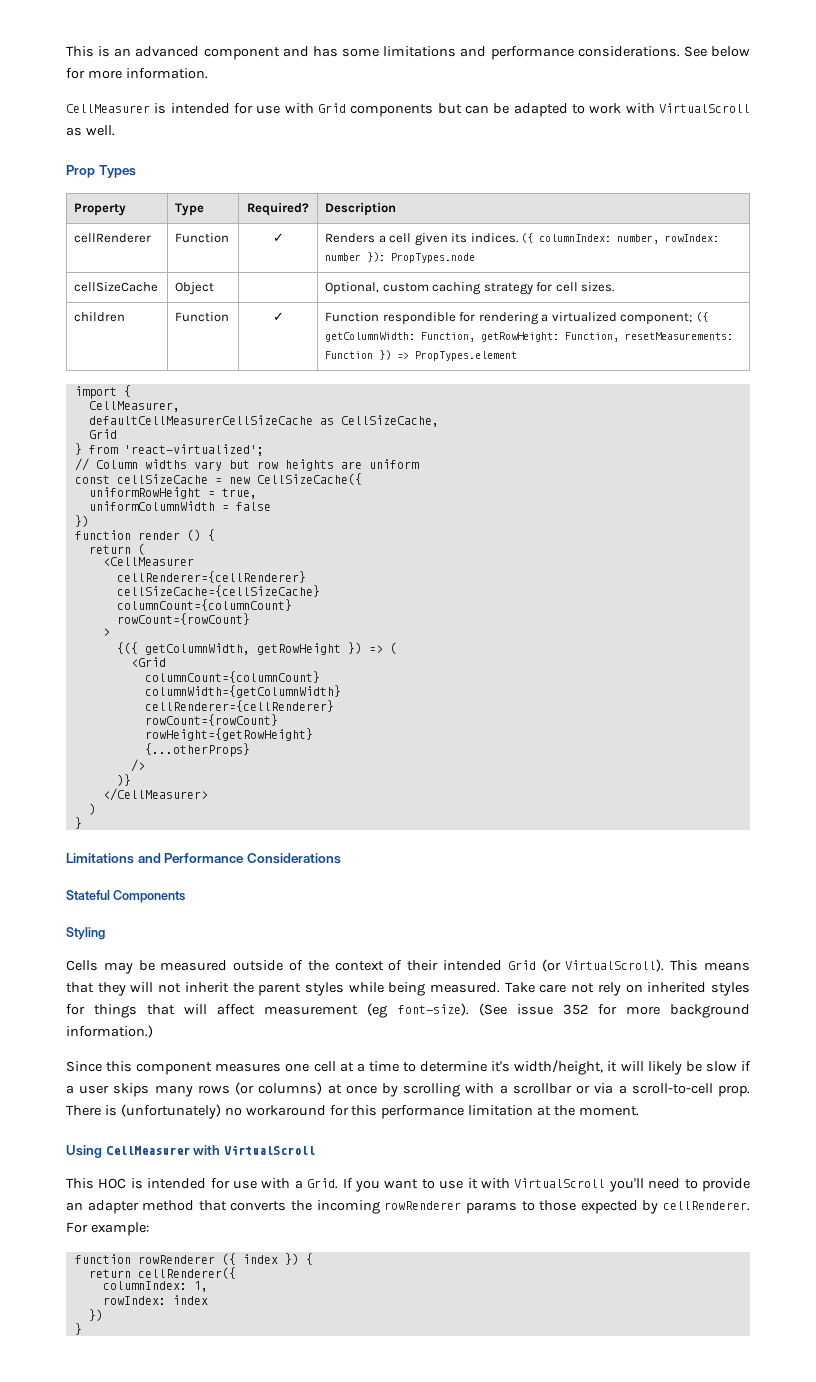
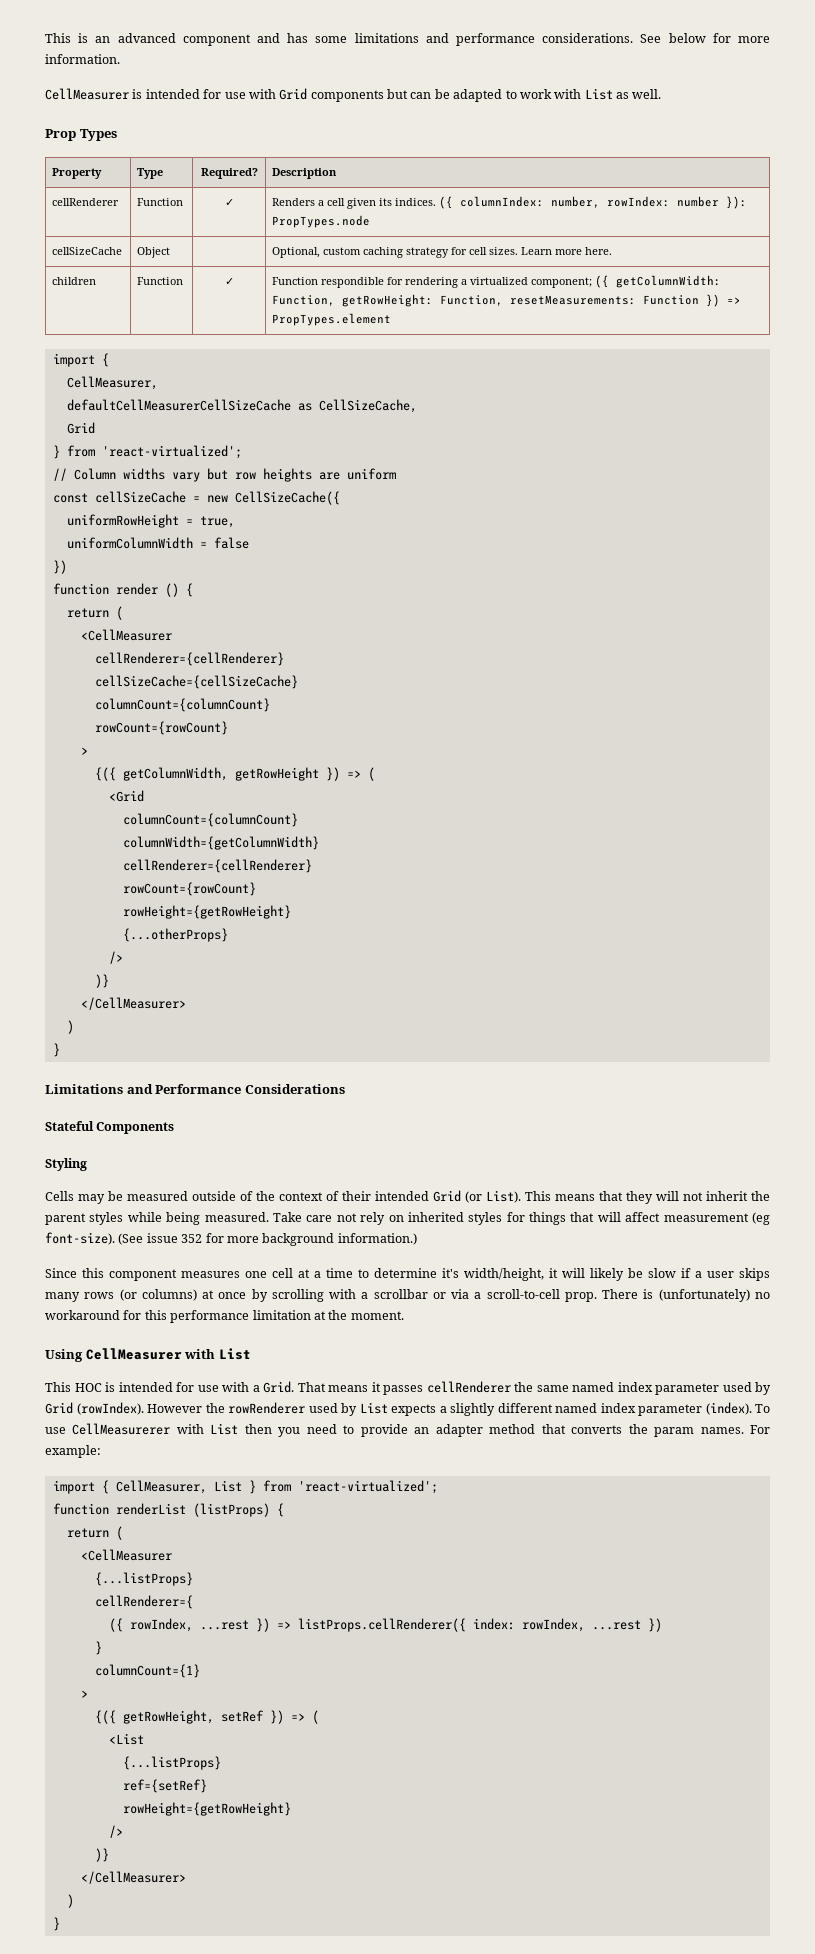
- CellMeasurer is intended for use with Grid components but can be adapted to work with VirtualScroll as well.
+ CellMeasurer is intended for use with Grid components but can be adapted to work with List as well.
- cellSizeCache | Object | | Optional, custom caching strategy for cell sizes.
+ cellSizeCache | Object | | Optional, custom caching strategy for cell sizes. Learn more here.
- Cells may be measured outside of the context of their intended Grid (or VirtualScroll).
+ Cells may be measured outside of the context of their intended Grid (or List).
- Using CellMeasurer with VirtualScroll
+ Using CellMeasurer with List
- If you want to use it with VirtualScroll you'll need to provide an adapter method that converts the incoming rowRenderer params to those expected by cellRenderer. For example:
- function rowRenderer ({ index }) {
- return cellRenderer({
- columnIndex: 1,
- rowIndex: index
- })
+ That means it passes cellRenderer the same named index parameter used by Grid (rowIndex). However the rowRenderer used by List expects a slightly different named index parameter (index). To use CellMeasurerer with List then you need to provide an adapter method that converts the param names. For example:
+ import { CellMeasurer, List } from 'react-virtualized';
+ function renderList (listProps) {
+ return (
+ <CellMeasurer
+ {...listProps}
+ cellRenderer={
+ ({ rowIndex, ...rest }) => listProps.cellRenderer({ index: rowIndex, ...rest })
+ }
+ columnCount={1}
+ >
+ {({ getRowHeight, setRef }) => (
+ <List
+ {...listProps}
+ ref={setRef}
+ rowHeight={getRowHeight}
+ />
+ )}
+ </CellMeasurer>
+ )

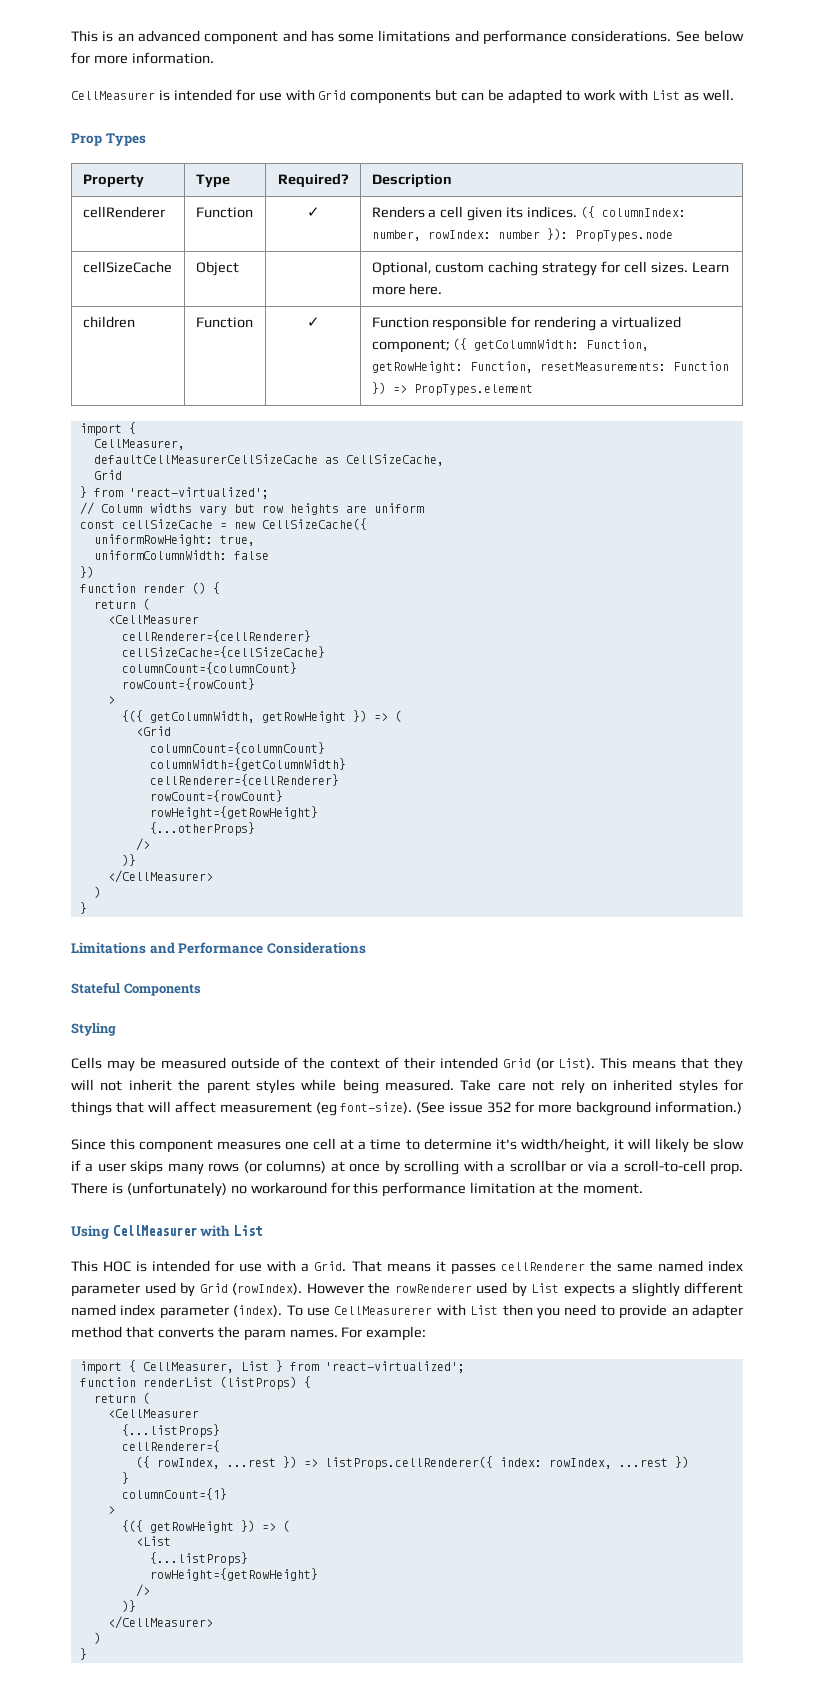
- children | Function | ✓ | Function respondible for rendering a virtualized component; ({ getColumnWidth: Function, getRowHeight: Function, resetMeasurements: Function }) => PropTypes.element
+ children | Function | ✓ | Function responsible for rendering a virtualized component; ({ getColumnWidth: Function, getRowHeight: Function, resetMeasurements: Function }) => PropTypes.element
- uniformRowHeight = true,
+ uniformRowHeight: true,
- uniformColumnWidth = false
+ uniformColumnWidth: false
- {({ getRowHeight, setRef }) => (
+ {({ getRowHeight }) => (
- ref={setRef}

